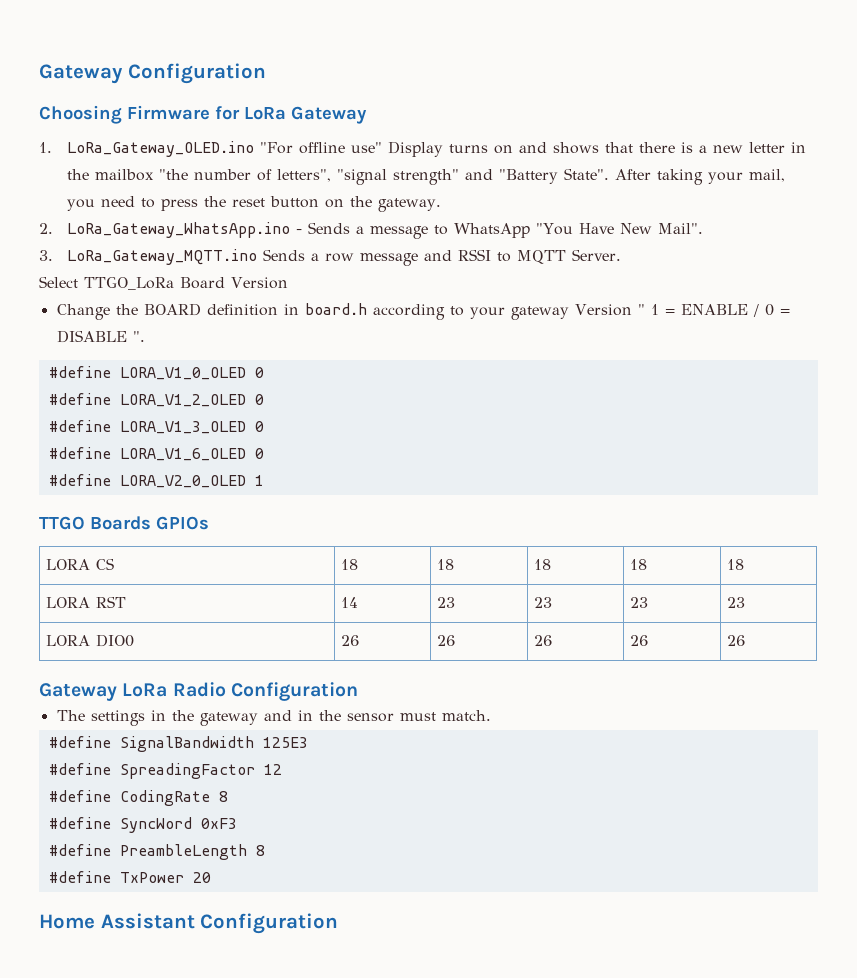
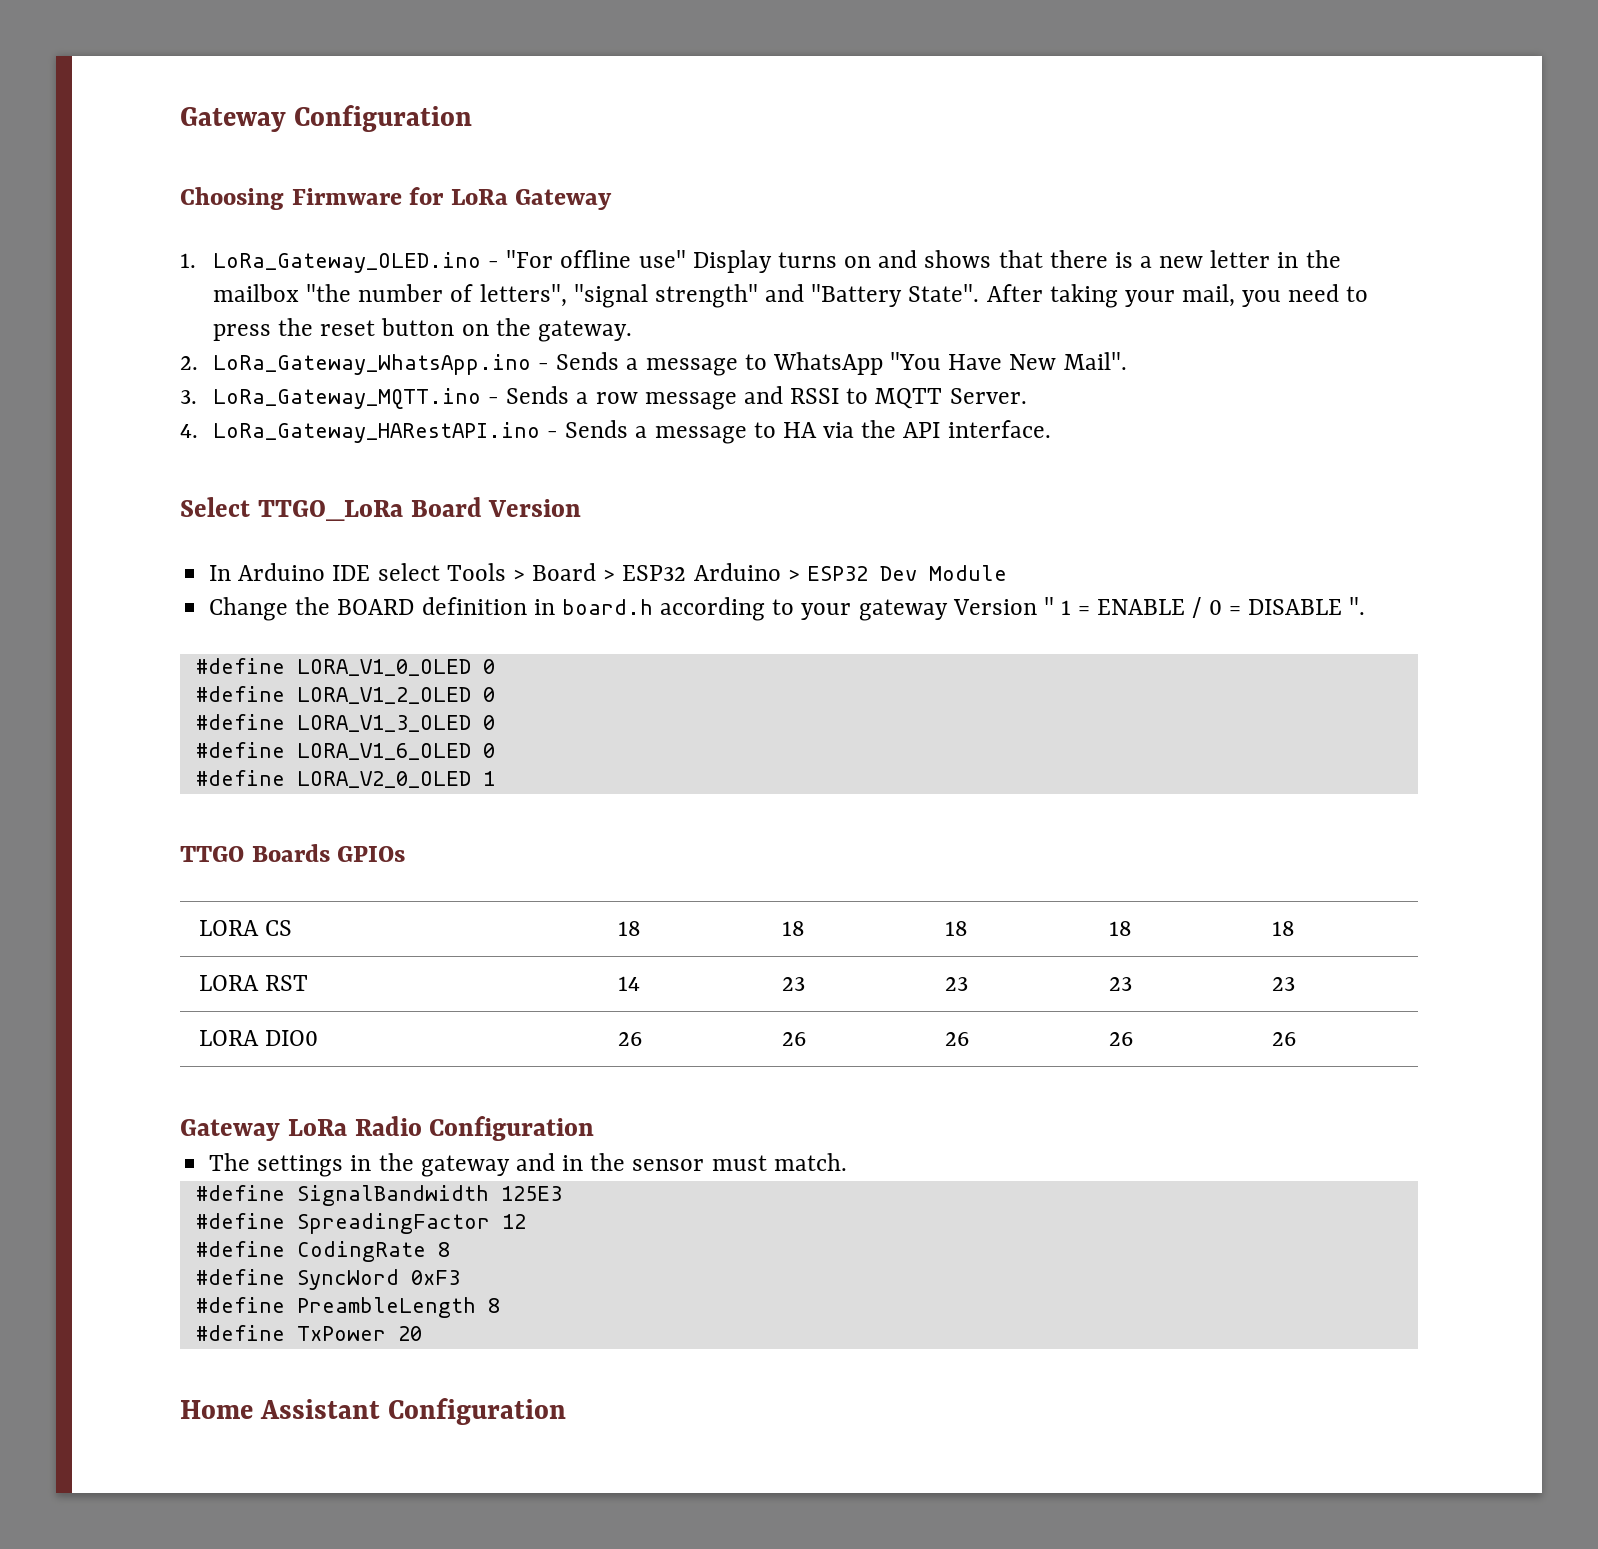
- 1. LoRa_Gateway_OLED.ino "For offline use" Display turns on and shows that there is a new letter in the mailbox "the number of letters", "signal strength" and "Battery State".
+ 1. LoRa_Gateway_OLED.ino - "For offline use" Display turns on and shows that there is a new letter in the mailbox "the number of letters", "signal strength" and "Battery State".
- 3. LoRa_Gateway_MQTT.ino Sends a row message and RSSI to MQTT Server.
+ 3. LoRa_Gateway_MQTT.ino - Sends a row message and RSSI to MQTT Server.
+ 4. LoRa_Gateway_HARestAPI.ino - Sends a message to HA via the API interface.
  Select TTGO_LoRa Board Version
+ In Arduino IDE select Tools > Board > ESP32 Arduino > ESP32 Dev Module

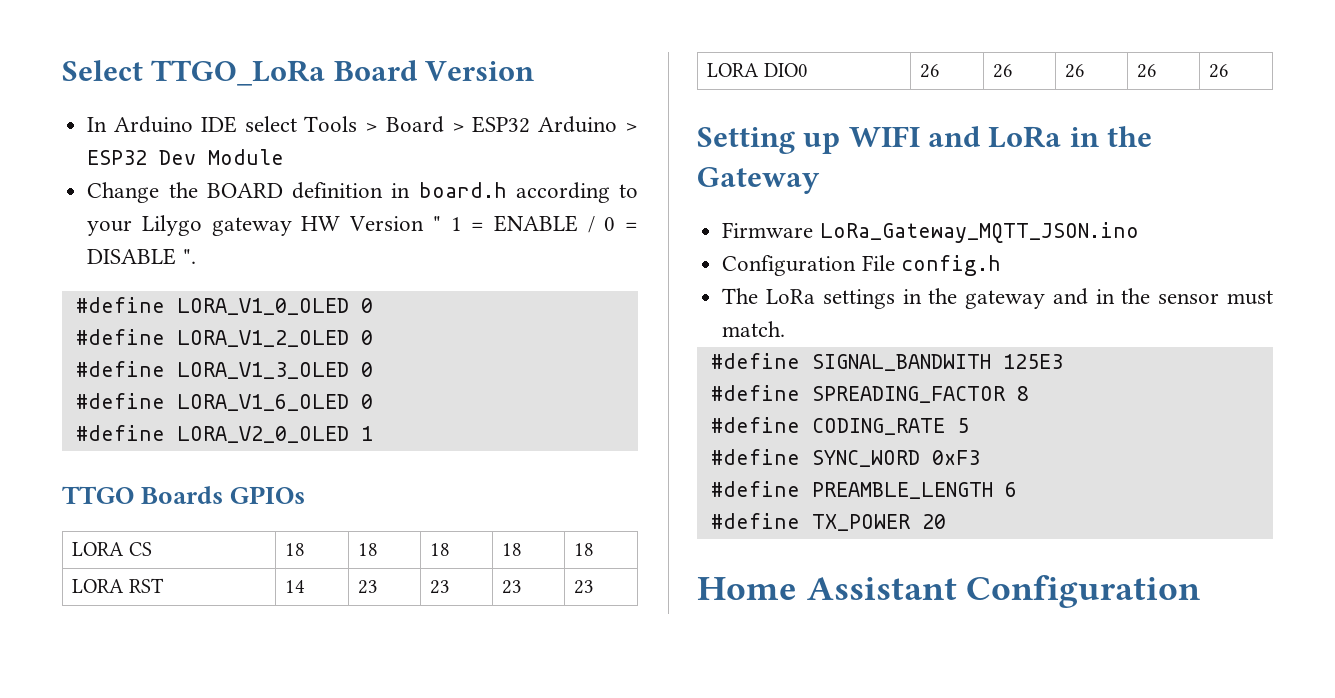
- Gateway Configuration
- Choosing Firmware for LoRa Gateway
- 1. LoRa_Gateway_OLED.ino - "For offline use" Display turns on and shows that there is a new letter in the mailbox "the number of letters", "signal strength" and "Battery State". After taking your mail, you need to press the reset button on the gateway.
- 2. LoRa_Gateway_WhatsApp.ino - Sends a message to WhatsApp "You Have New Mail".
- 3. LoRa_Gateway_MQTT.ino - Sends a row message and RSSI to MQTT Server.
- 4. LoRa_Gateway_HARestAPI.ino - Sends a message to HA via the API interface.
- Change the BOARD definition in board.h according to your gateway Version " 1 = ENABLE / 0 = DISABLE ".
+ Change the BOARD definition in board.h according to your Lilygo gateway HW Version " 1 = ENABLE / 0 = DISABLE ".
- Gateway LoRa Radio Configuration
+ Setting up WIFI and LoRa in the Gateway
+ Firmware LoRa_Gateway_MQTT_JSON.ino
+ Configuration File config.h
- The settings in the gateway and in the sensor must match.
+ The LoRa settings in the gateway and in the sensor must match.
- #define SignalBandwidth 125E3
+ #define SIGNAL_BANDWITH 125E3
- #define SpreadingFactor 12
- #define CodingRate 8
- #define SyncWord 0xF3
+ #define SPREADING_FACTOR 8
+ #define CODING_RATE 5
+ #define SYNC_WORD 0xF3
- #define PreambleLength 8
- #define TxPower 20
+ #define PREAMBLE_LENGTH 6
+ #define TX_POWER 20

